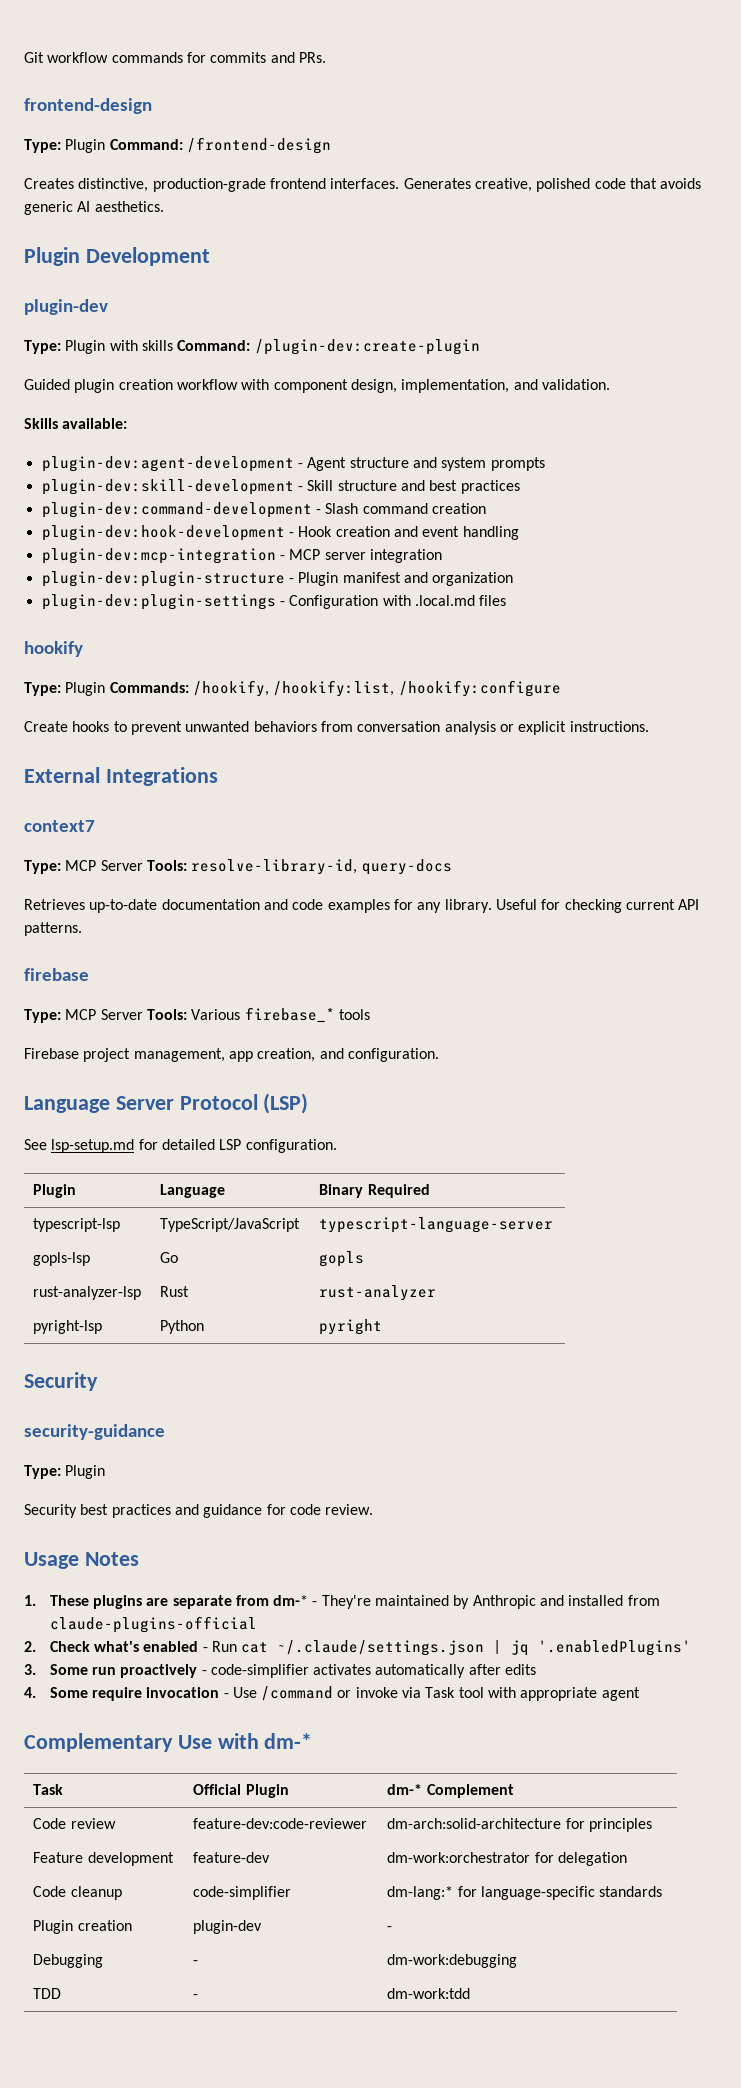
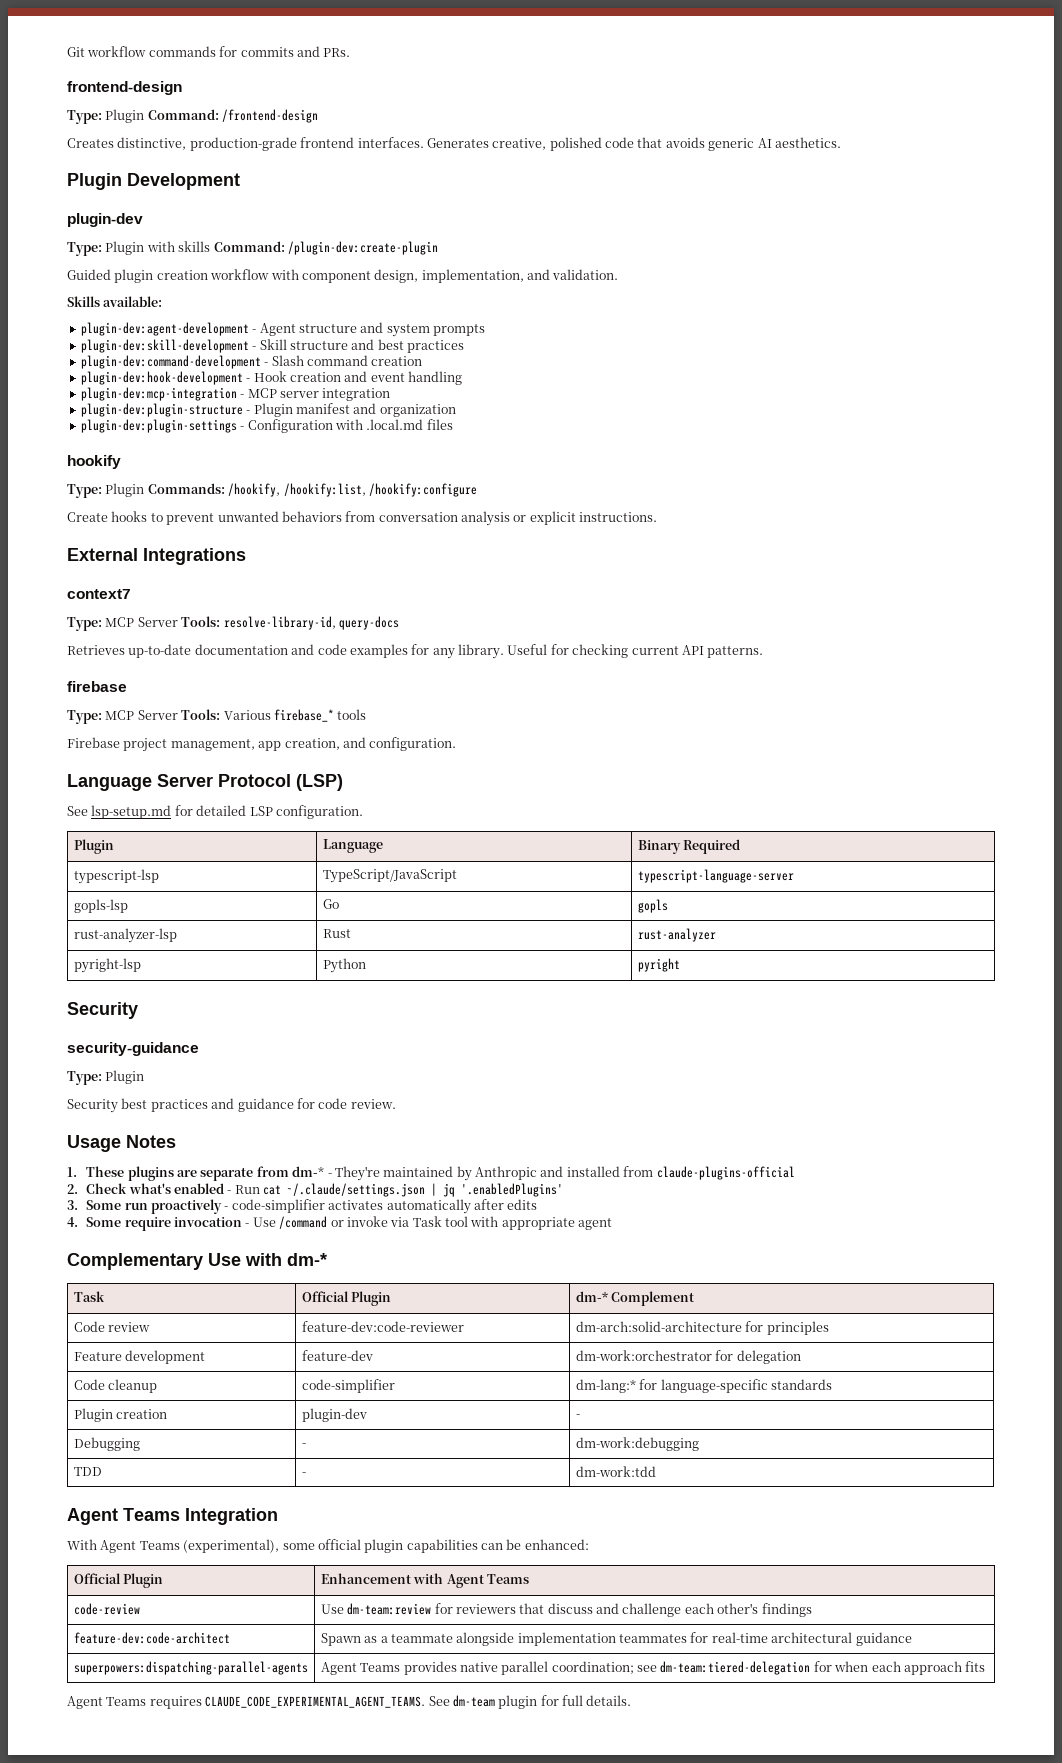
+ Agent Teams Integration
+ With Agent Teams (experimental), some official plugin capabilities can be enhanced:
+ Official Plugin | Enhancement with Agent Teams
+ code-review | Use dm-team:review for reviewers that discuss and challenge each other's findings
+ feature-dev:code-architect | Spawn as a teammate alongside implementation teammates for real-time architectural guidance
+ superpowers:dispatching-parallel-agents | Agent Teams provides native parallel coordination; see dm-team:tiered-delegation for when each approach fits
+ Agent Teams requires CLAUDE_CODE_EXPERIMENTAL_AGENT_TEAMS. See dm-team plugin for full details.

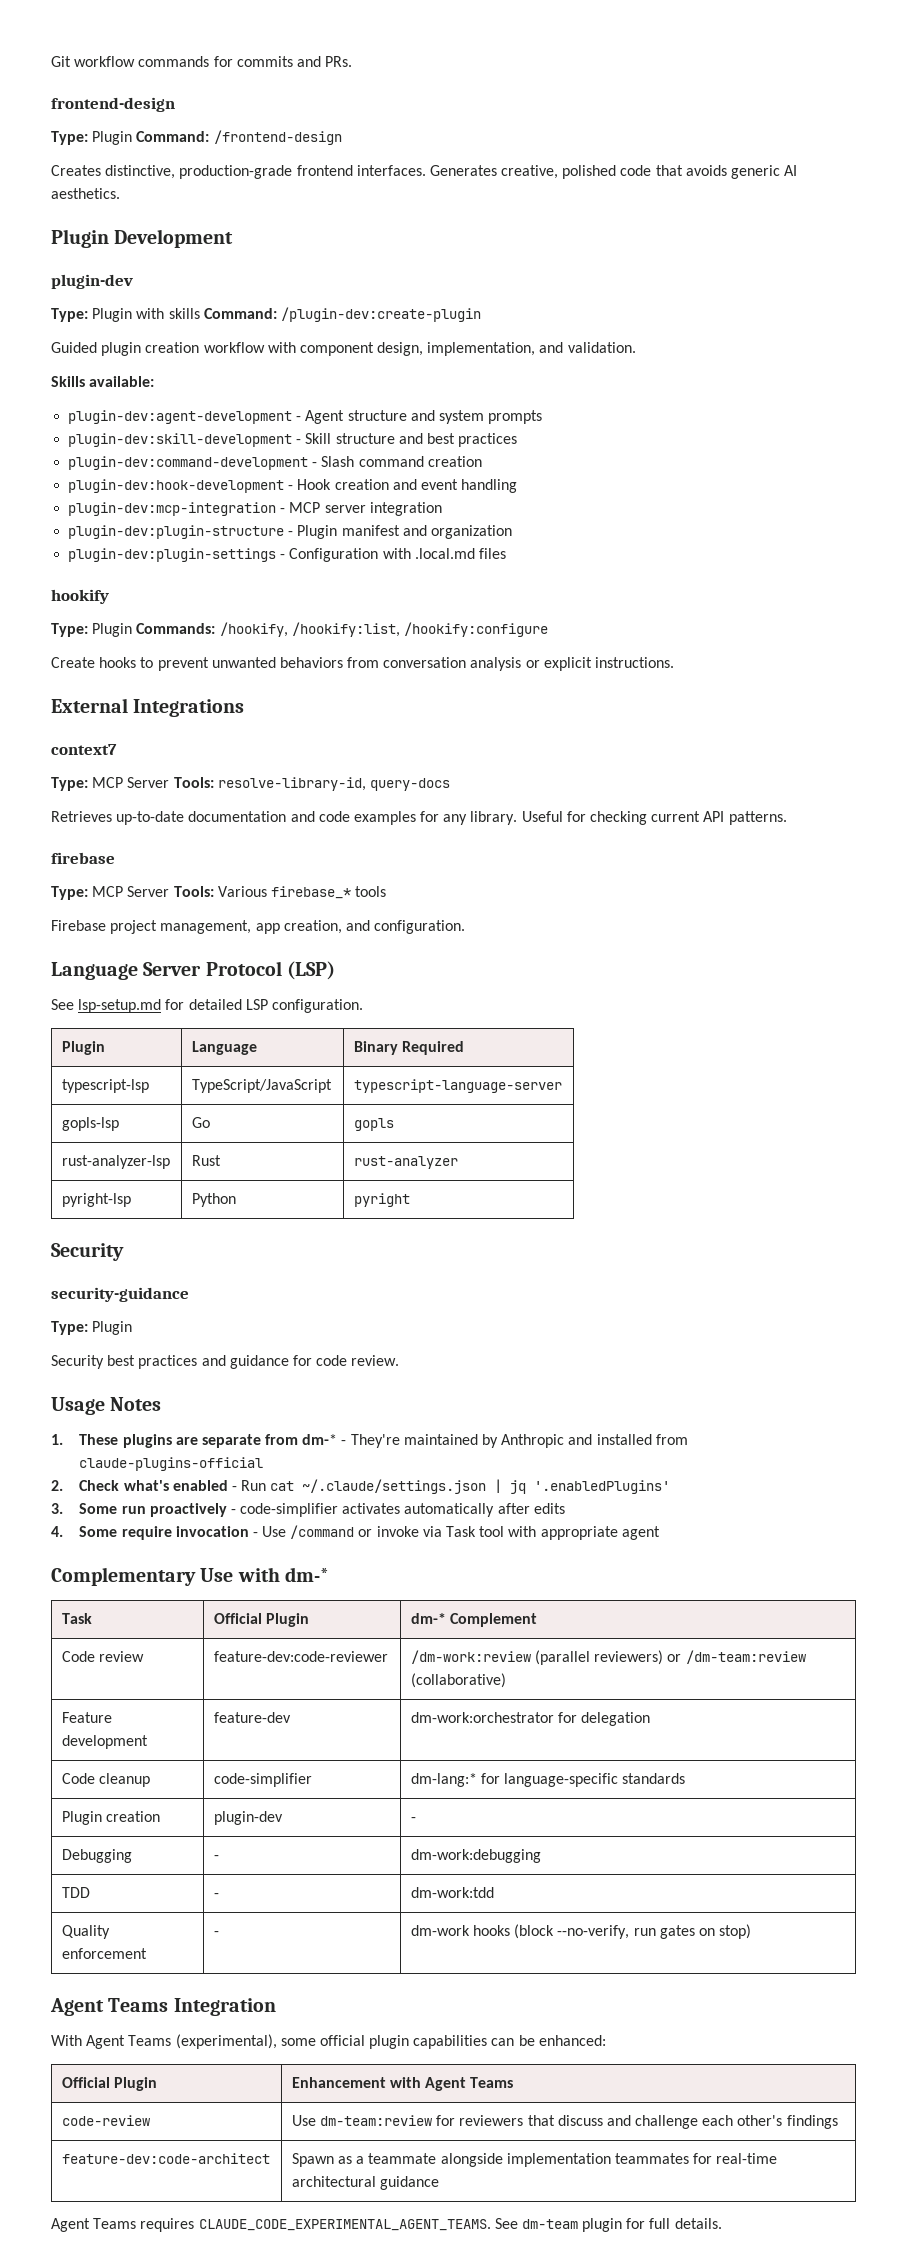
- Code review | feature-dev:code-reviewer | dm-arch:solid-architecture for principles
+ Code review | feature-dev:code-reviewer | /dm-work:review (parallel reviewers) or /dm-team:review (collaborative)
+ Quality enforcement | - | dm-work hooks (block --no-verify, run gates on stop)
- superpowers:dispatching-parallel-agents | Agent Teams provides native parallel coordination; see dm-team:tiered-delegation for when each approach fits

